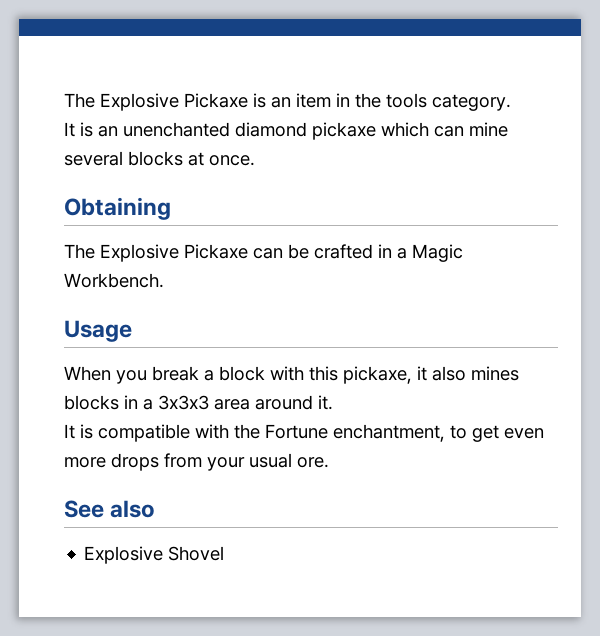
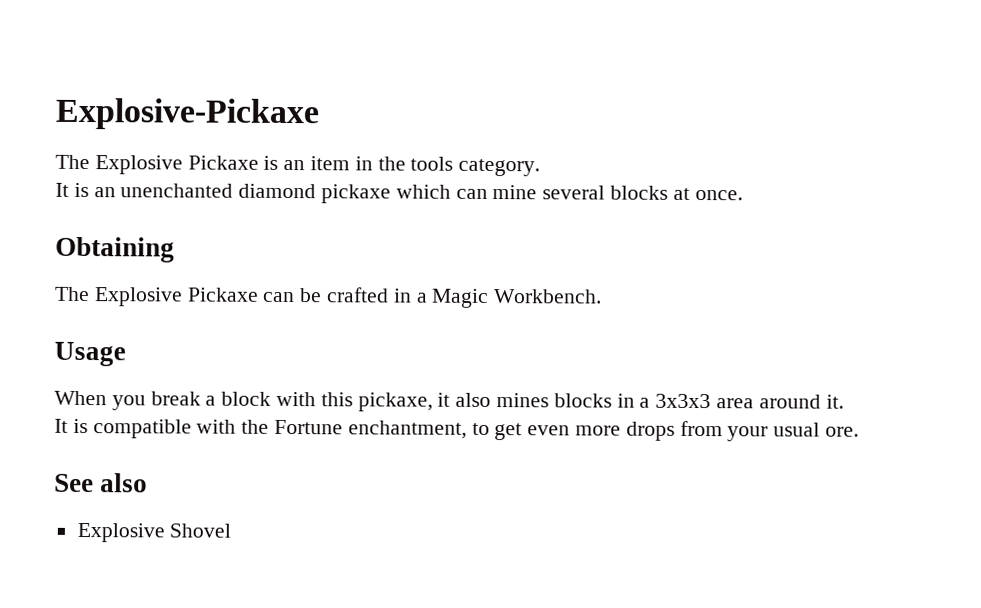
+ Explosive-Pickaxe

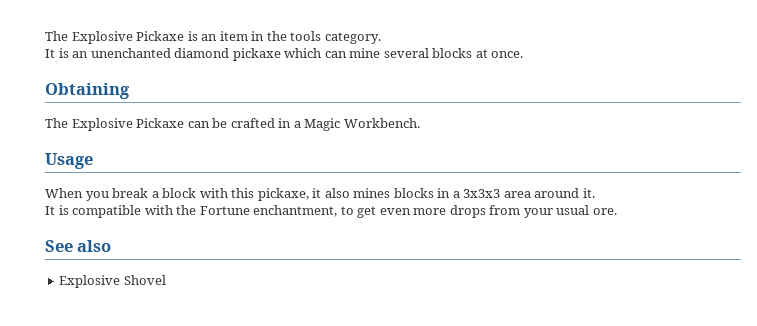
- Explosive-Pickaxe

